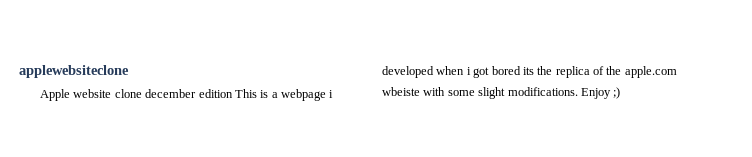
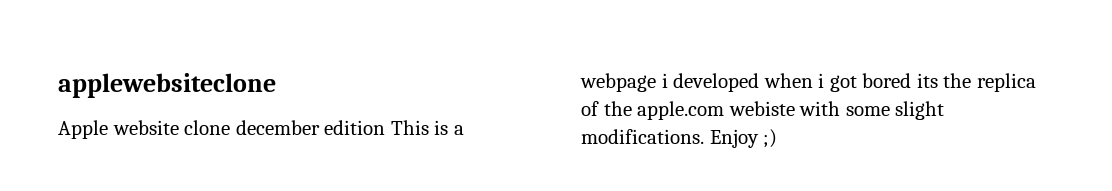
- Apple website clone december edition This is a webpage i developed when i got bored its the replica of the apple.com wbeiste with some slight modifications.
+ Apple website clone december edition This is a webpage i developed when i got bored its the replica of the apple.com webiste with some slight modifications.

